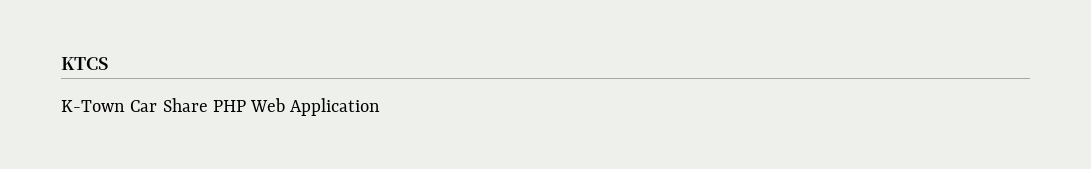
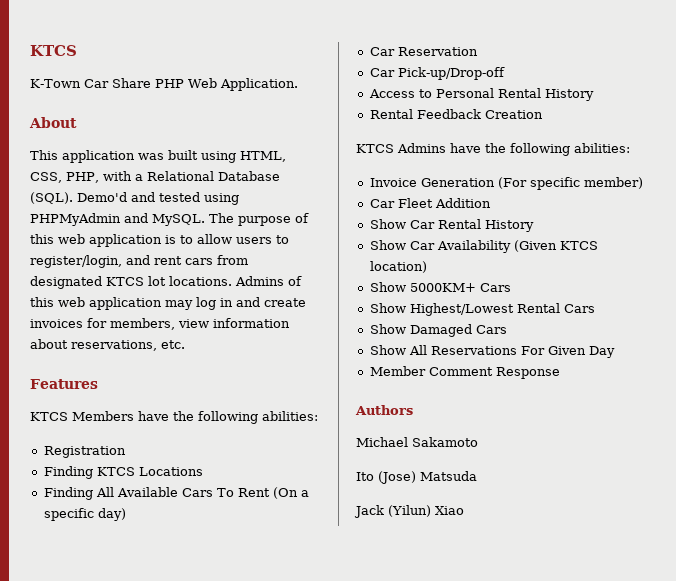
- K-Town Car Share PHP Web Application
+ K-Town Car Share PHP Web Application.
+ About
+ This application was built using HTML, CSS, PHP, with a Relational Database (SQL). Demo'd and tested using PHPMyAdmin and MySQL. The purpose of this web application is to allow users to register/login, and rent cars from designated KTCS lot locations. Admins of this web application may log in and create invoices for members, view information about reservations, etc.
+ Features
+ KTCS Members have the following abilities:
+ Registration
+ Finding KTCS Locations
+ Finding All Available Cars To Rent (On a specific day)
+ Car Reservation
+ Car Pick-up/Drop-off
+ Access to Personal Rental History
+ Rental Feedback Creation
+ KTCS Admins have the following abilities:
+ Invoice Generation (For specific member)
+ Car Fleet Addition
+ Show Car Rental History
+ Show Car Availability (Given KTCS location)
+ Show 5000KM+ Cars
+ Show Highest/Lowest Rental Cars
+ Show Damaged Cars
+ Show All Reservations For Given Day
+ Member Comment Response
+ Authors
+ Michael Sakamoto
+ Ito (Jose) Matsuda
+ Jack (Yilun) Xiao

